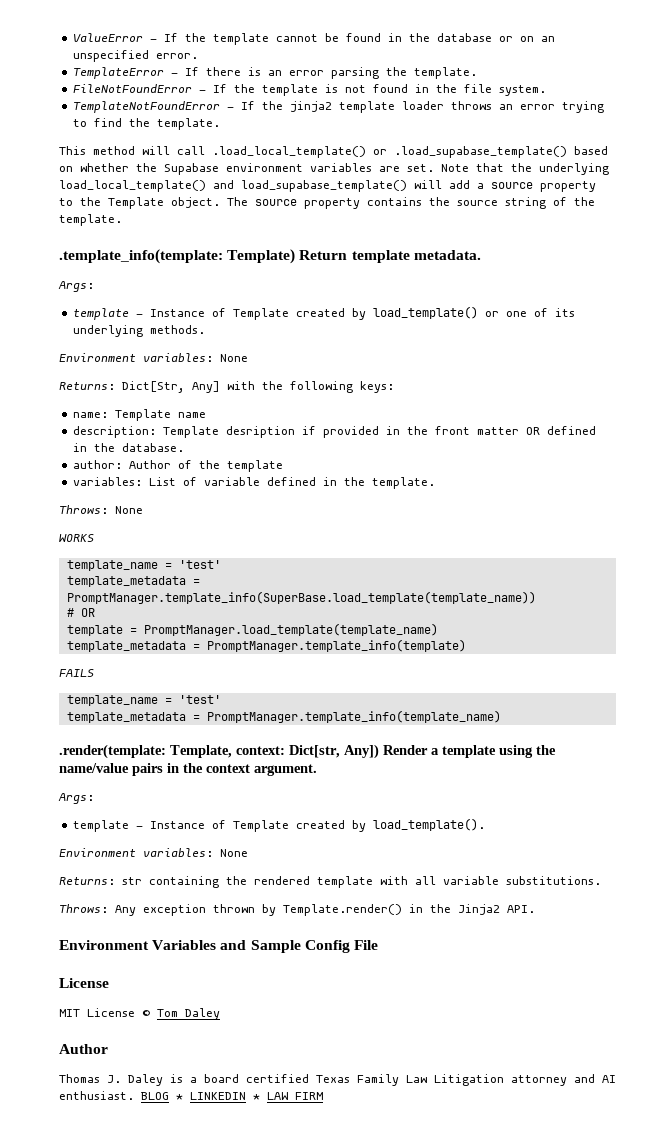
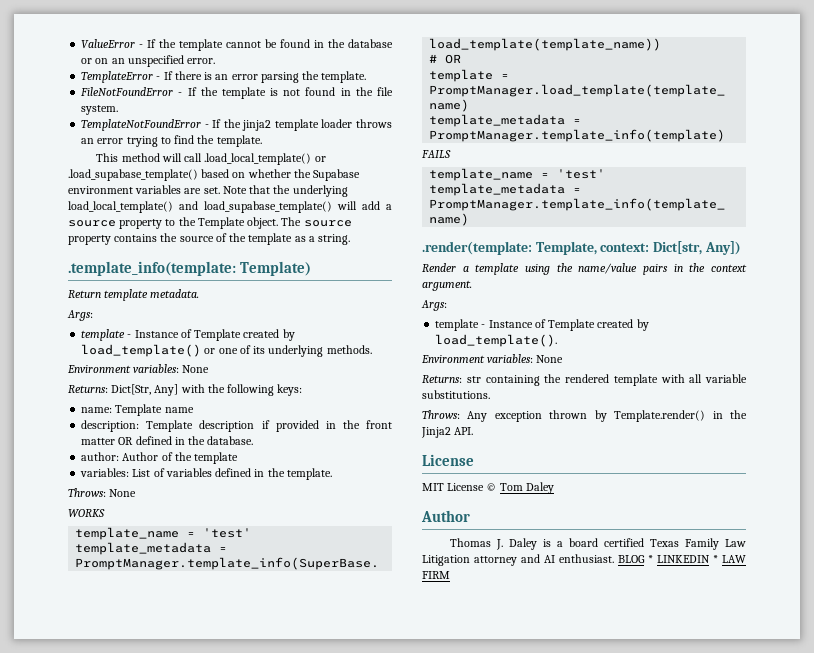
- The source property contains the source string of the template.
+ The source property contains the source of the template as a string.
- .template_info(template: Template) Return template metadata.
+ .template_info(template: Template)
+ Return template metadata.
- description: Template desription if provided in the front matter OR defined in the database.
+ description: Template description if provided in the front matter OR defined in the database.
- variables: List of variable defined in the template.
+ variables: List of variables defined in the template.
- .render(template: Template, context: Dict[str, Any]) Render a template using the name/value pairs in the context argument.
+ .render(template: Template, context: Dict[str, Any])
+ Render a template using the name/value pairs in the context argument.
- Environment Variables and Sample Config File

